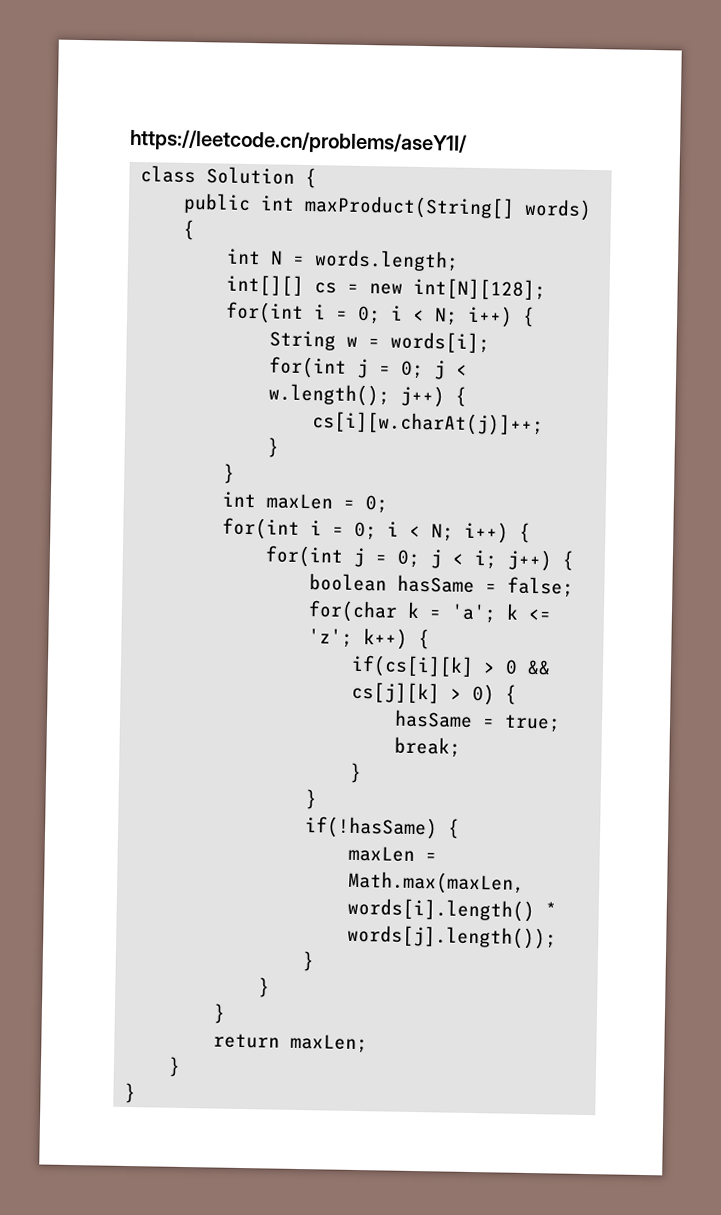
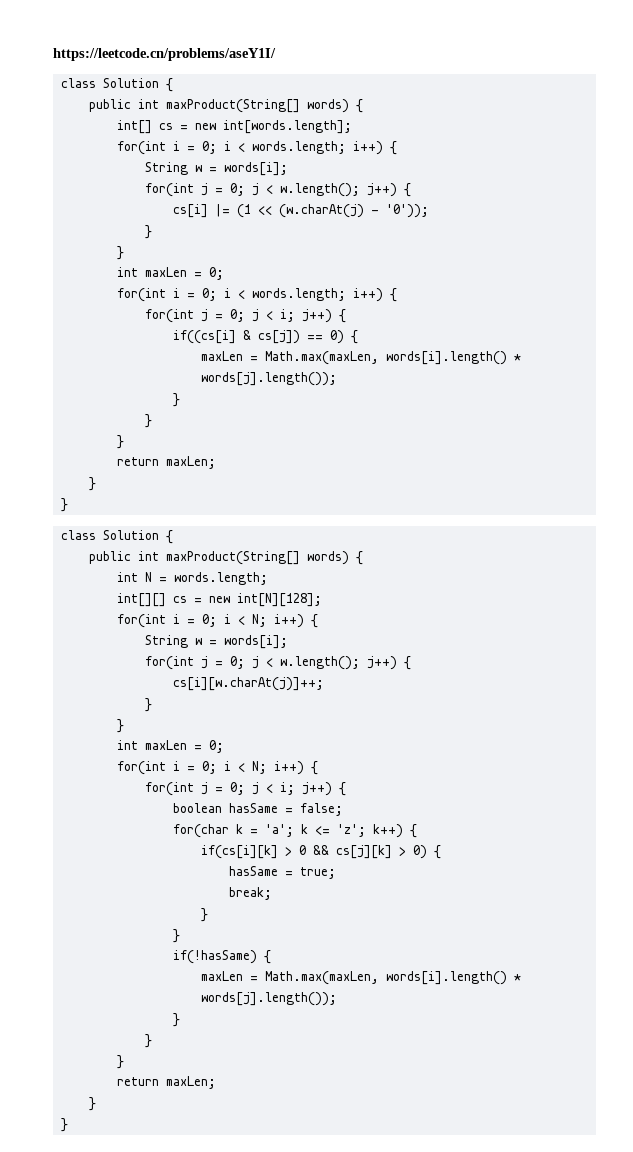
+ int[] cs = new int[words.length];
+ for(int i = 0; i < words.length; i++) {
+ String w = words[i];
+ for(int j = 0; j < w.length(); j++) {
+ cs[i] |= (1 << (w.charAt(j) - '0'));
+ }
+ }
+ int maxLen = 0;
+ for(int i = 0; i < words.length; i++) {
+ for(int j = 0; j < i; j++) {
+ if((cs[i] & cs[j]) == 0) {
+ maxLen = Math.max(maxLen, words[i].length() * words[j].length());
+ }
+ }
+ }
+ return maxLen;
+ }
+ }
+ class Solution {
+ public int maxProduct(String[] words) {

